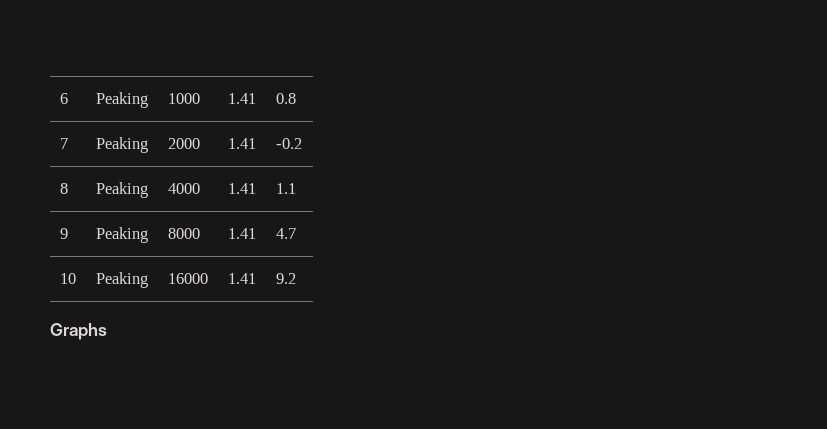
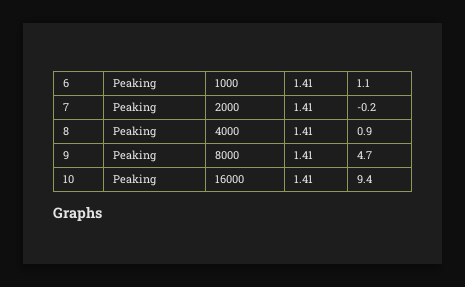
- 6 | Peaking | 1000 | 1.41 | 0.8
+ 6 | Peaking | 1000 | 1.41 | 1.1
- 8 | Peaking | 4000 | 1.41 | 1.1
+ 8 | Peaking | 4000 | 1.41 | 0.9
- 10 | Peaking | 16000 | 1.41 | 9.2
+ 10 | Peaking | 16000 | 1.41 | 9.4

